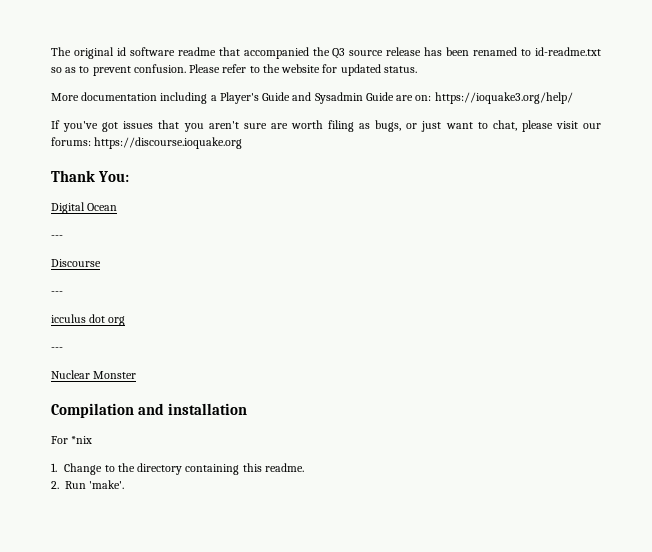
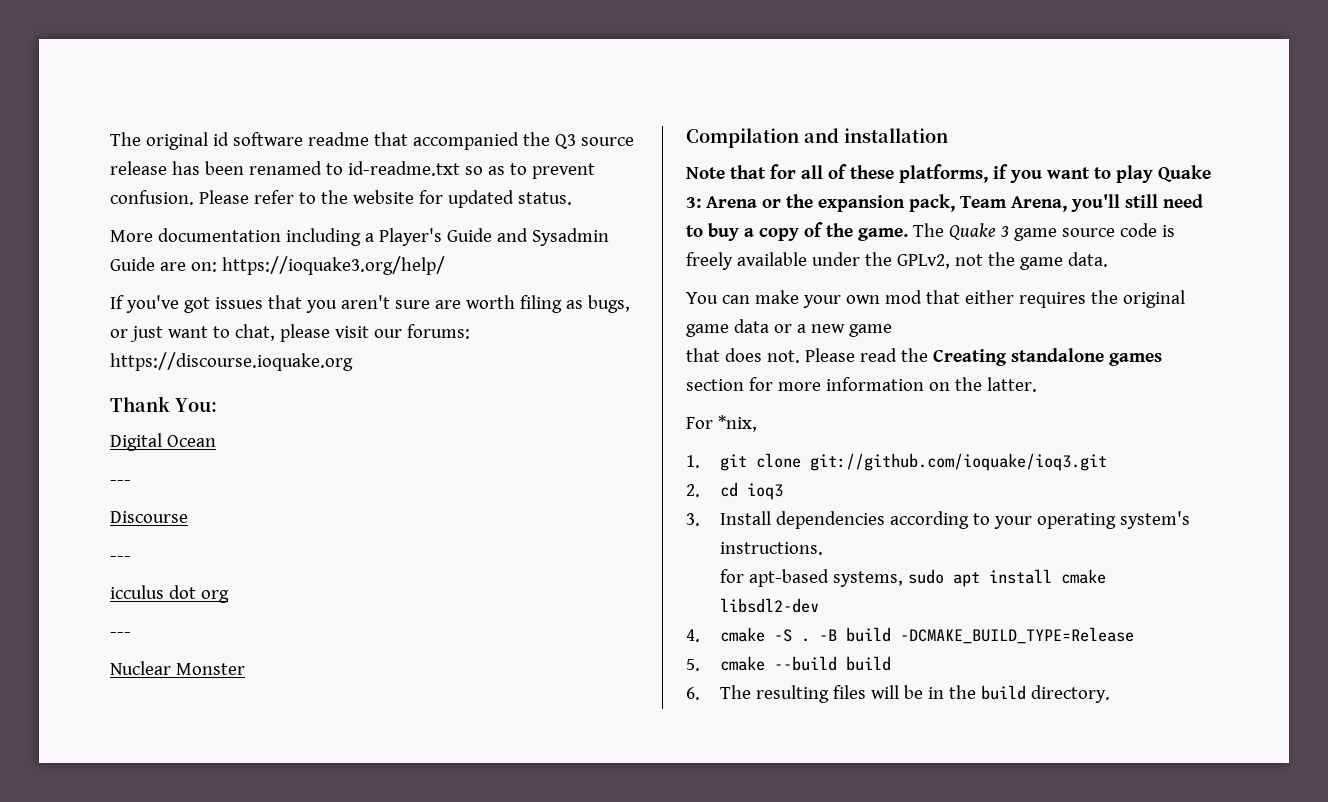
+ Note that for all of these platforms, if you want to play Quake 3: Arena or the expansion pack, Team Arena, you'll still need to buy a copy of the game. The Quake 3 game source code is freely available under the GPLv2, not the game data.
+ You can make your own mod that either requires the original game data or a new game
+ that does not. Please read the Creating standalone games section for more information on the latter.
- For *nix
+ For *nix,
- 1. Change to the directory containing this readme.
- 2. Run 'make'.
+ 1. git clone git://github.com/ioquake/ioq3.git
+ 2. cd ioq3
+ 3. Install dependencies according to your operating system's instructions.
+ for apt-based systems, sudo apt install cmake libsdl2-dev
+ 4. cmake -S . -B build -DCMAKE_BUILD_TYPE=Release
+ 5. cmake --build build
+ 6. The resulting files will be in the build directory.

